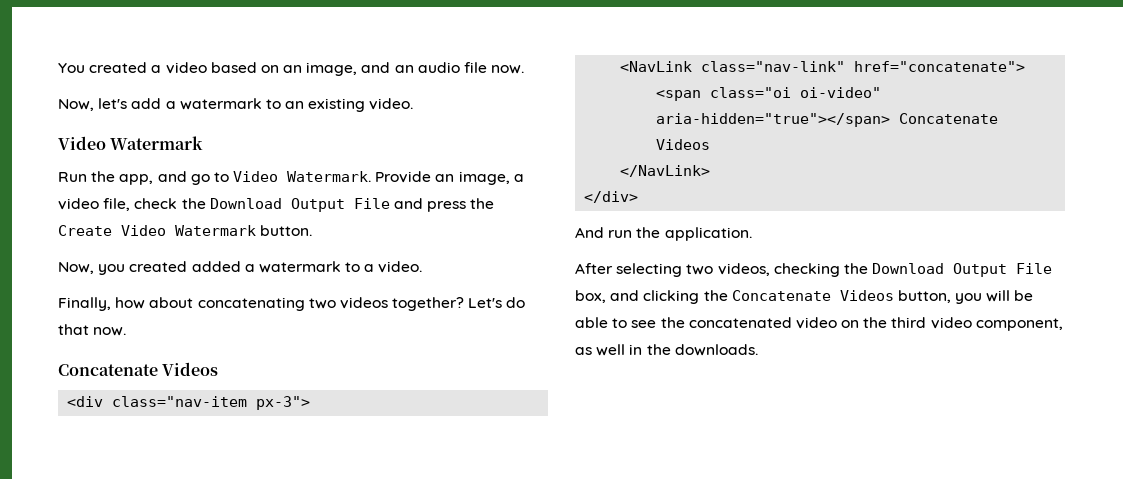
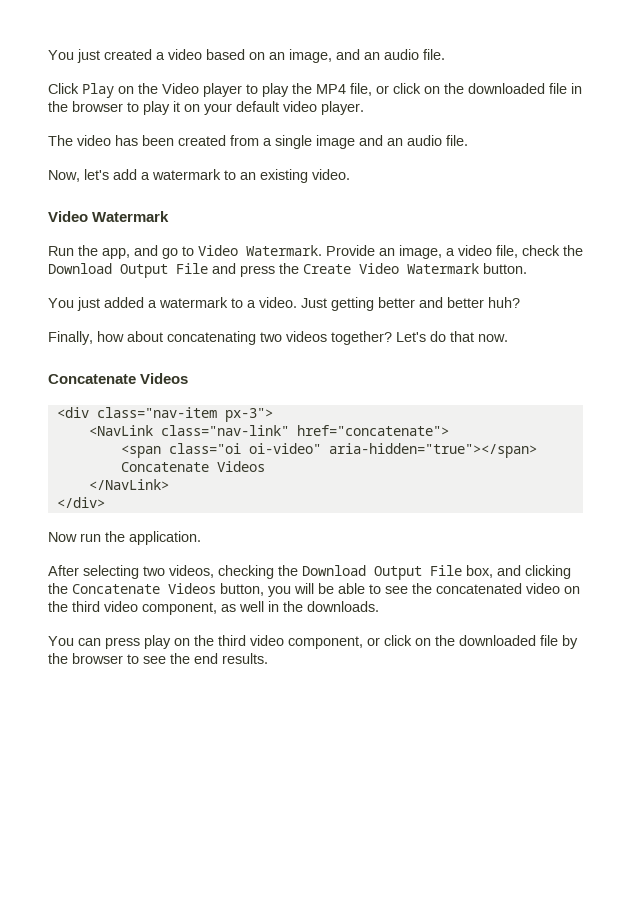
- You created a video based on an image, and an audio file now.
+ You just created a video based on an image, and an audio file.
+ Click Play on the Video player to play the MP4 file, or click on the downloaded file in the browser to play it on your default video player.
+ The video has been created from a single image and an audio file.
- Now, you created added a watermark to a video.
+ You just added a watermark to a video. Just getting better and better huh?
- And run the application.
+ Now run the application.
+ You can press play on the third video component, or click on the downloaded file by the browser to see the end results.

